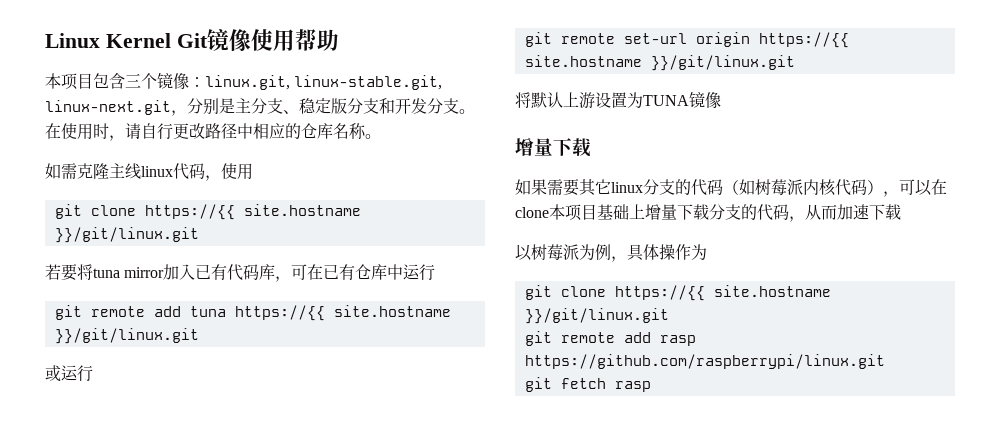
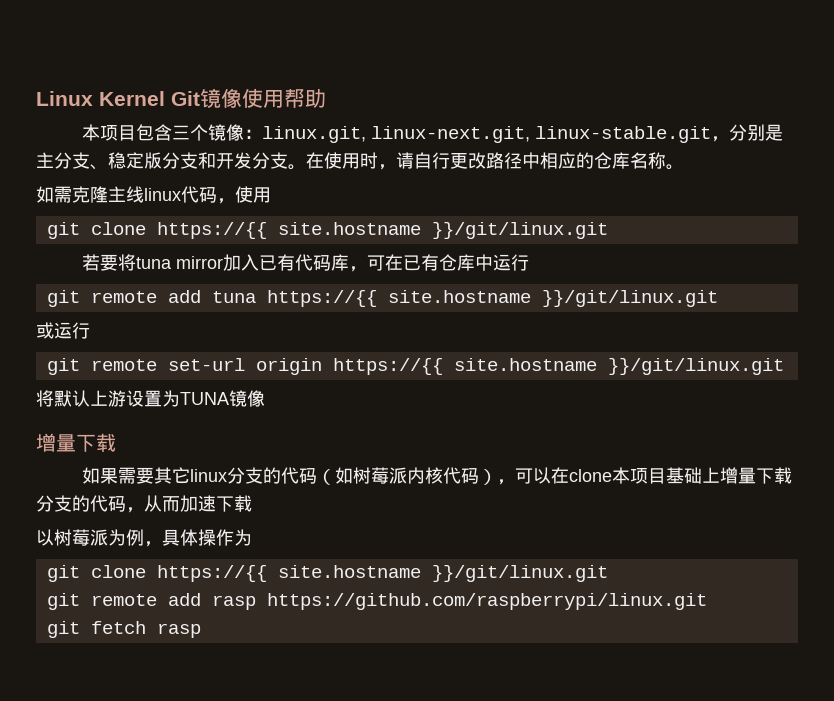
- 本项目包含三个镜像：linux.git, linux-stable.git, linux-next.git，分别是主分支、稳定版分支和开发分支。
+ 本项目包含三个镜像：linux.git, linux-next.git, linux-stable.git，分别是主分支、稳定版分支和开发分支。

